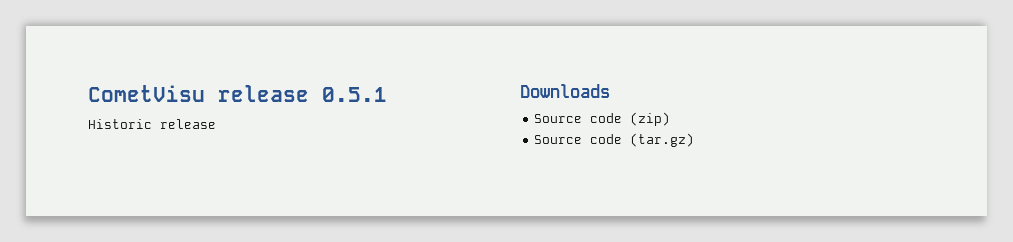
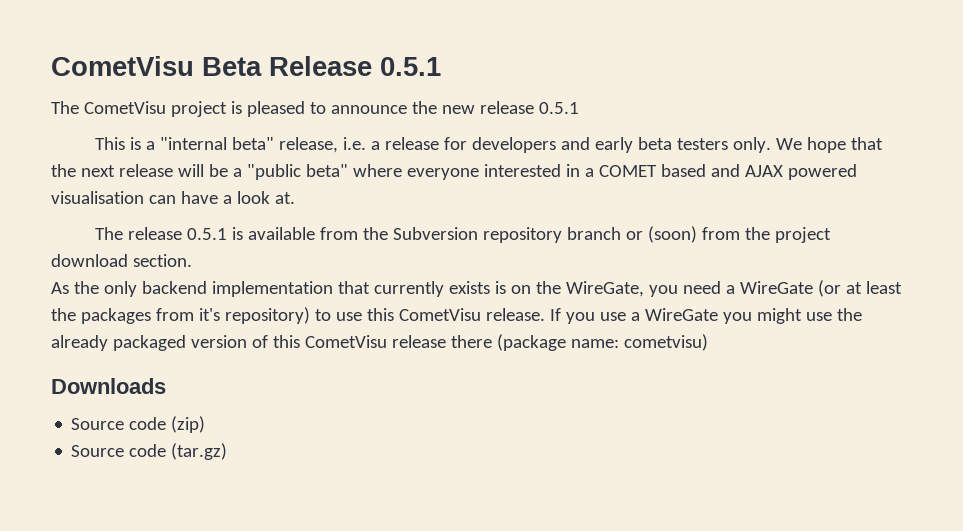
- CometVisu release 0.5.1
- Historic release
+ CometVisu Beta Release 0.5.1
+ The CometVisu project is pleased to announce the new release 0.5.1
+ This is a "internal beta" release, i.e. a release for developers and early beta testers only. We hope that the next release will be a "public beta" where everyone interested in a COMET based and AJAX powered visualisation can have a look at.
+ The release 0.5.1 is available from the Subversion repository branch or (soon) from the project download section.
+ As the only backend implementation that currently exists is on the WireGate, you need a WireGate (or at least the packages from it's repository) to use this CometVisu release. If you use a WireGate you might use the already packaged version of this CometVisu release there (package name: cometvisu)

